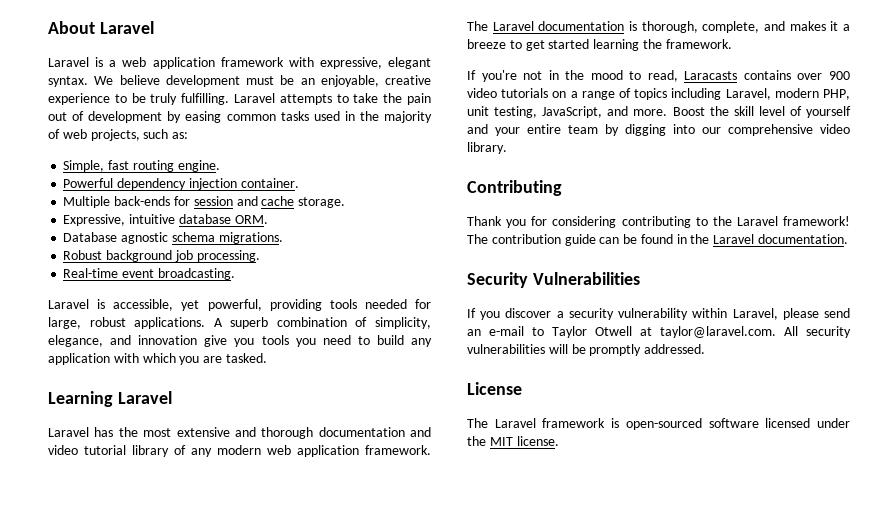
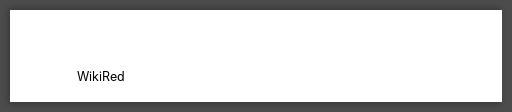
- About Laravel
- Laravel is a web application framework with expressive, elegant syntax. We believe development must be an enjoyable, creative experience to be truly fulfilling. Laravel attempts to take the pain out of development by easing common tasks used in the majority of web projects, such as:
- Simple, fast routing engine.
- Powerful dependency injection container.
- Multiple back-ends for session and cache storage.
- Expressive, intuitive database ORM.
- Database agnostic schema migrations.
- Robust background job processing.
- Real-time event broadcasting.
- Laravel is accessible, yet powerful, providing tools needed for large, robust applications. A superb combination of simplicity, elegance, and innovation give you tools you need to build any application with which you are tasked.
- Learning Laravel
- Laravel has the most extensive and thorough documentation and video tutorial library of any modern web application framework. The Laravel documentation is thorough, complete, and makes it a breeze to get started learning the framework.
- If you're not in the mood to read, Laracasts contains over 900 video tutorials on a range of topics including Laravel, modern PHP, unit testing, JavaScript, and more. Boost the skill level of yourself and your entire team by digging into our comprehensive video library.
- Contributing
- Thank you for considering contributing to the Laravel framework! The contribution guide can be found in the Laravel documentation.
- Security Vulnerabilities
- If you discover a security vulnerability within Laravel, please send an e-mail to Taylor Otwell at taylor@laravel.com. All security vulnerabilities will be promptly addressed.
- License
- The Laravel framework is open-sourced software licensed under the MIT license.
+ WikiRed

